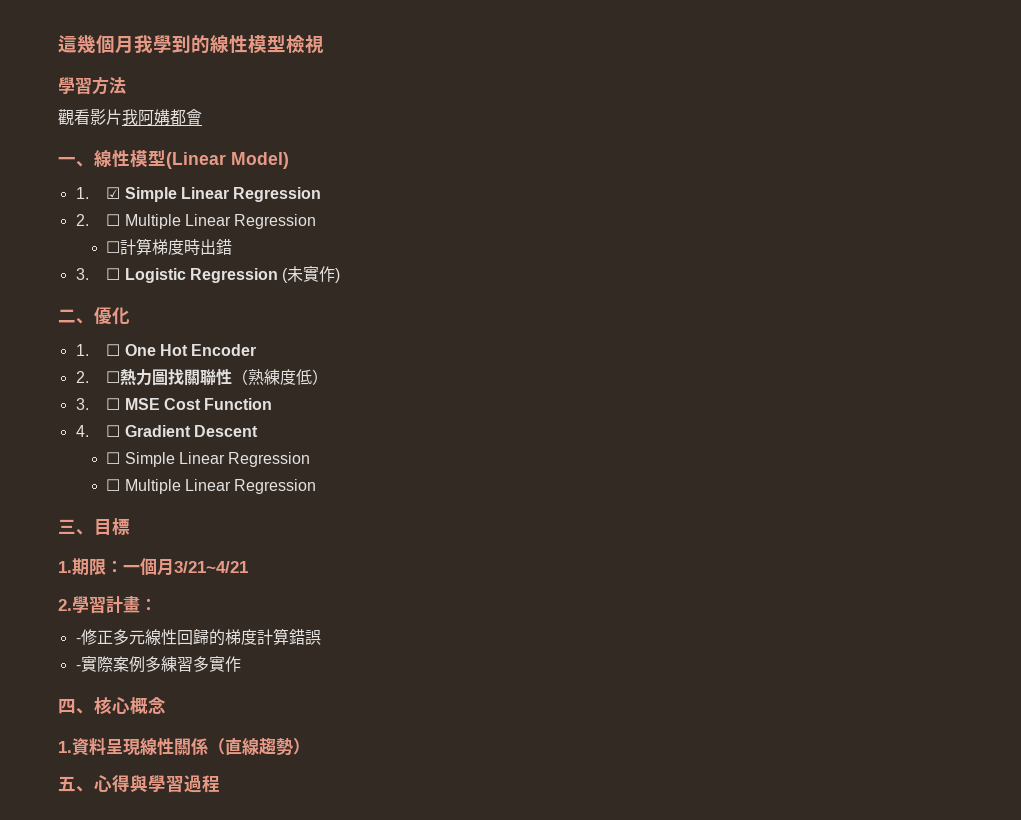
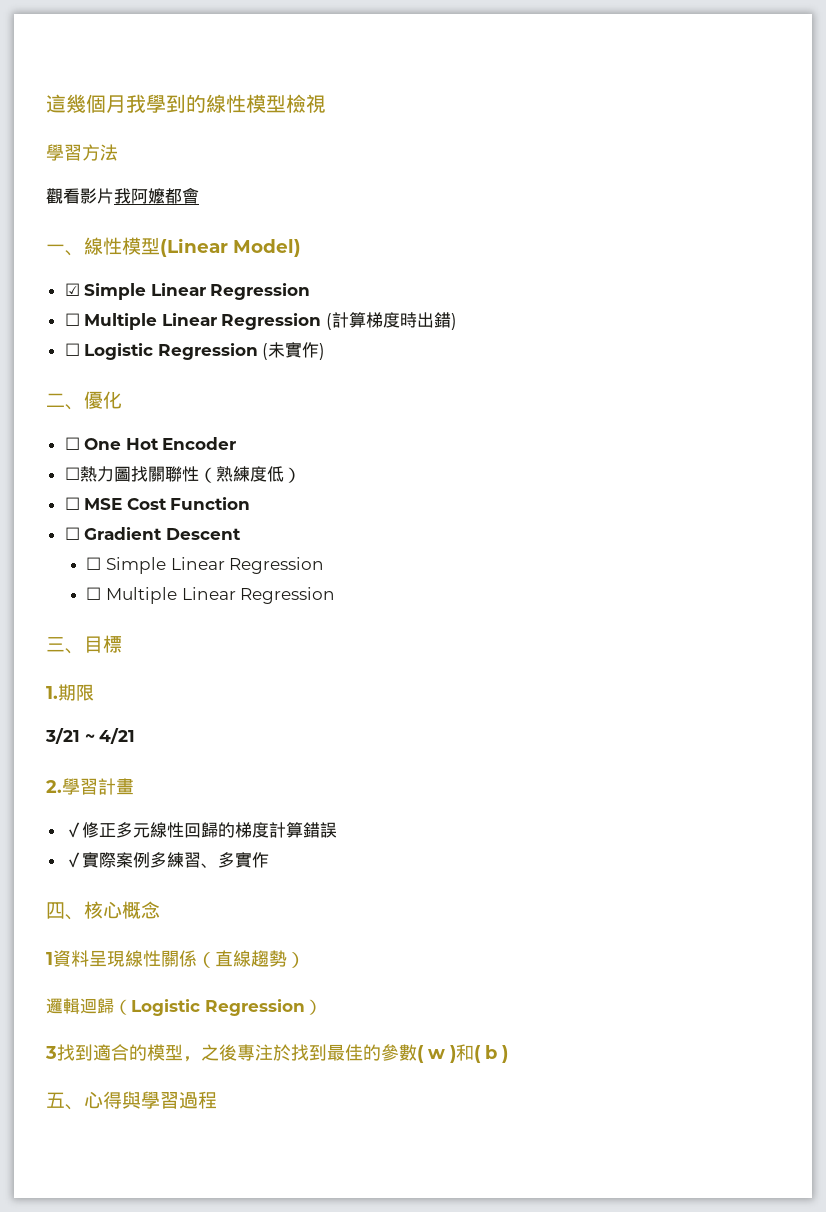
- 觀看影片我阿媾都會
+ 觀看影片我阿嬤都會
- 1. ☑ Simple Linear Regression
+ ☑ Simple Linear Regression
- 2. ☐ Multiple Linear Regression
- ☐計算梯度時出錯
- 3. ☐ Logistic Regression (未實作)
+ ☐ Multiple Linear Regression (計算梯度時出錯)
+ ☐ Logistic Regression (未實作)
- 1. ☐ One Hot Encoder
+ ☐ One Hot Encoder
- 2. ☐熱力圖找關聯性（熟練度低）
+ ☐熱力圖找關聯性（熟練度低）
- 3. ☐ MSE Cost Function
+ ☐ MSE Cost Function
- 4. ☐ Gradient Descent
+ ☐ Gradient Descent
- 1.期限：一個月3/21~4/21
+ 1.期限
+ 3/21 ~ 4/21
- 2.學習計畫：
- -修正多元線性回歸的梯度計算錯誤
+ 2.學習計畫
+ ✓修正多元線性回歸的梯度計算錯誤
- -實際案例多練習多實作
+ ✓實際案例多練習、多實作
- 1.資料呈現線性關係（直線趨勢）
+ 1資料呈現線性關係（直線趨勢）
+ 邏輯迴歸（Logistic Regression）
+ 3找到適合的模型，之後專注於找到最佳的參數( w )和( b )

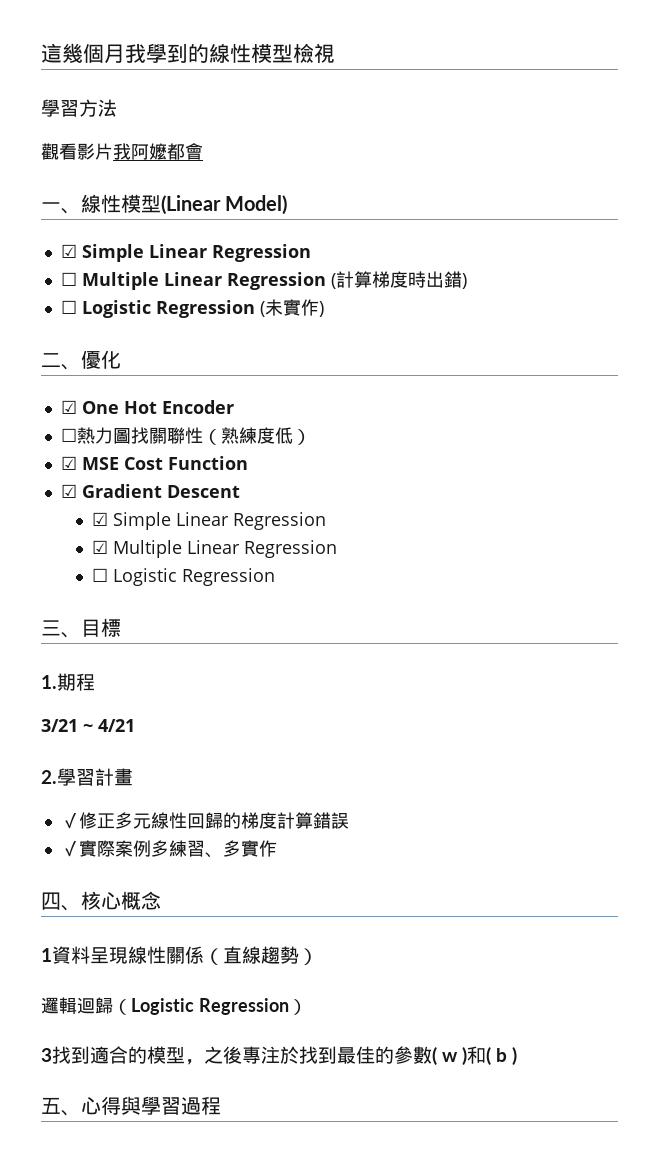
- ☐ One Hot Encoder
+ ☑ One Hot Encoder
- ☐ MSE Cost Function
+ ☑ MSE Cost Function
- ☐ Gradient Descent
- ☐ Simple Linear Regression
- ☐ Multiple Linear Regression
+ ☑ Gradient Descent
+ ☑ Simple Linear Regression
+ ☑ Multiple Linear Regression
+ ☐ Logistic Regression
- 1.期限
+ 1.期程

